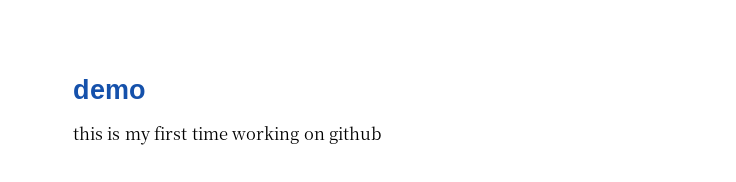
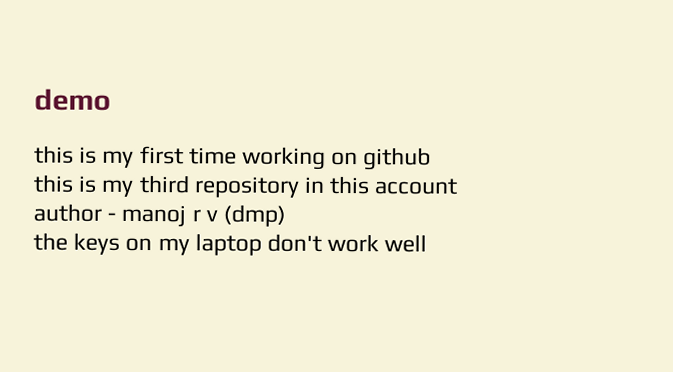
+ this is my third repository in this account
+ author - manoj r v (dmp)
+ the keys on my laptop don't work well

